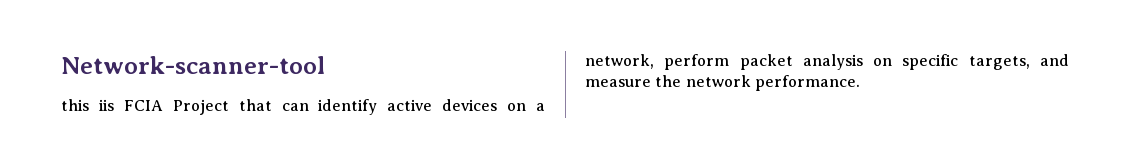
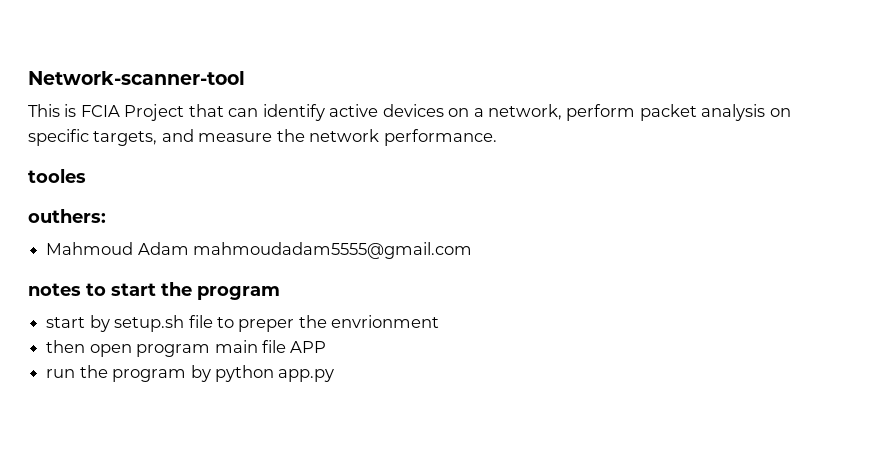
- this iis FCIA Project that can identify active devices on a network, perform packet analysis on specific targets, and measure the network performance.
+ This is FCIA Project that can identify active devices on a network, perform packet analysis on specific targets, and measure the network performance.
+ tooles
+ outhers:
+ Mahmoud Adam mahmoudadam5555@gmail.com
+ notes to start the program
+ start by setup.sh file to preper the envrionment
+ then open program main file APP
+ run the program by python app.py

